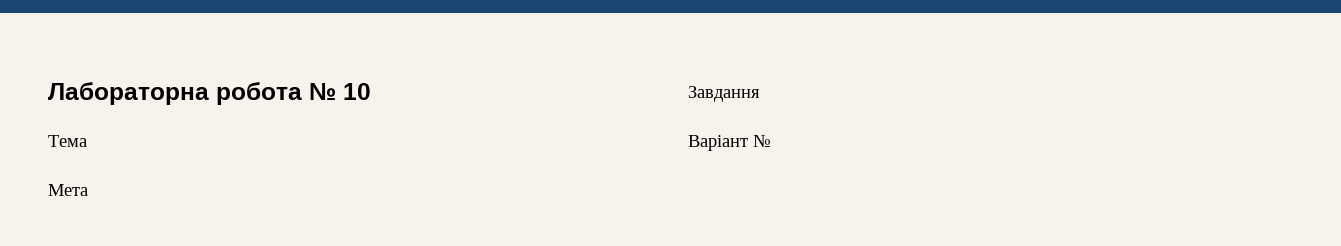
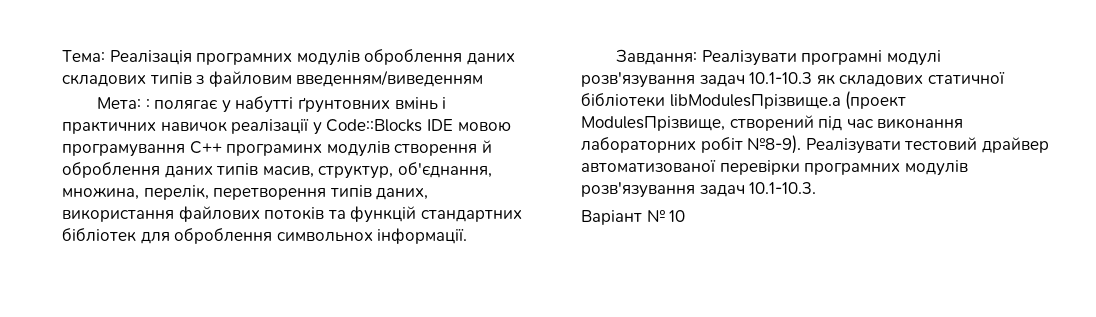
- Лабораторна робота № 10
- Тема
- Мета
- Завдання
+ Тема: Реалізація програмних модулів оброблення даних складових типів з файловим введенням/виведенням
+ Мета: : полягає у набутті ґрунтовних вмінь і практичних навичок реалізації у Code::Blocks IDE мовою програмування C++ програминх модулів створення й оброблення даних типів масив, структур, об'єднання, множина, перелік, перетворення типів даних, використання файлових потоків та функцій стандартних бібліотек для оброблення символьнох інформації.
+ Завдання: Реалізувати програмні модулі розв'язування задач 10.1-10.3 як складових статичної бібліотеки libModulesПрізвище.a (проект ModulesПрізвище, створений під час виконання лабораторних робіт №8-9). Реалізувати тестовий драйвер автоматизованої перевірки програмних модулів розв'язування задач 10.1-10.3.
- Варіант №
+ Варіант № 10

